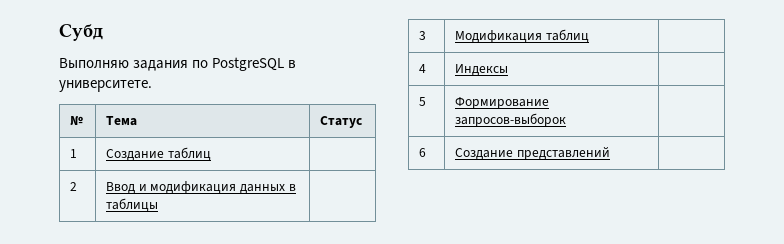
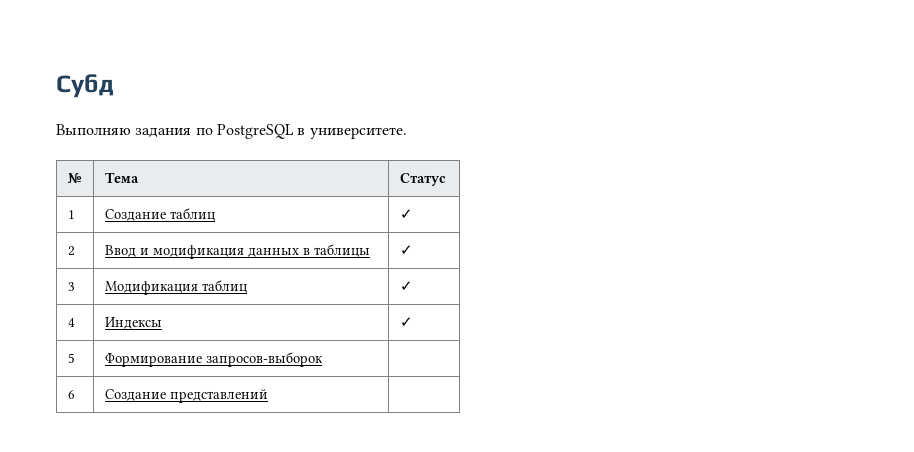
- 1 | Создание таблиц |
+ 1 | Создание таблиц | ✓
- 2 | Ввод и модификация данных в таблицы |
+ 2 | Ввод и модификация данных в таблицы | ✓
- 3 | Модификация таблиц |
+ 3 | Модификация таблиц | ✓
- 4 | Индексы |
+ 4 | Индексы | ✓

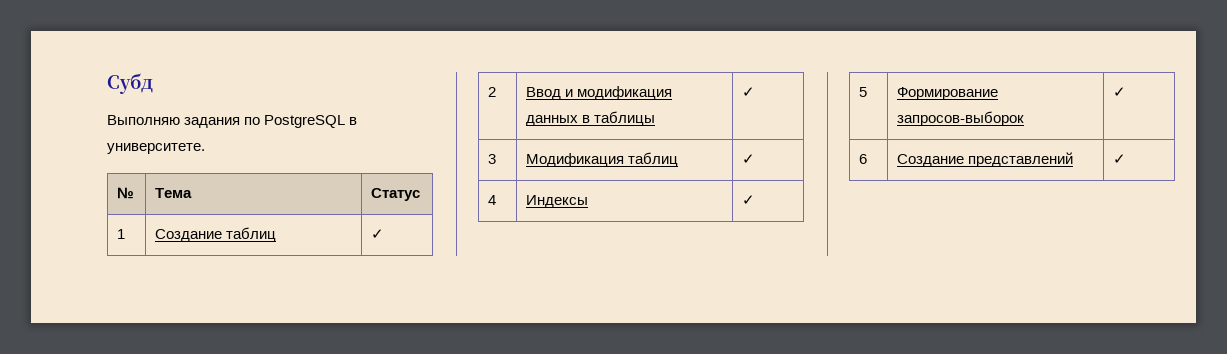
- 5 | Формирование запросов-выборок |
+ 5 | Формирование запросов-выборок | ✓
- 6 | Создание представлений |
+ 6 | Создание представлений | ✓

